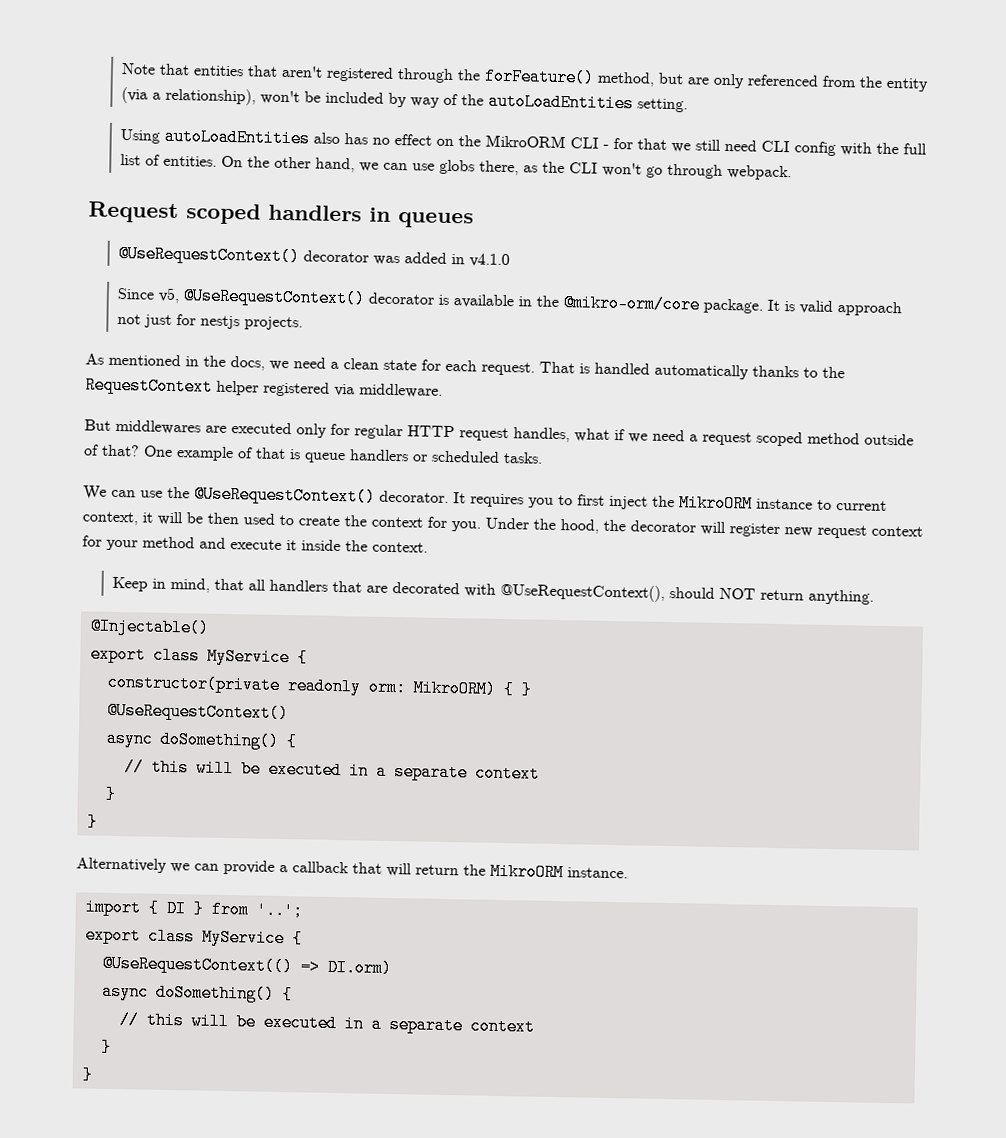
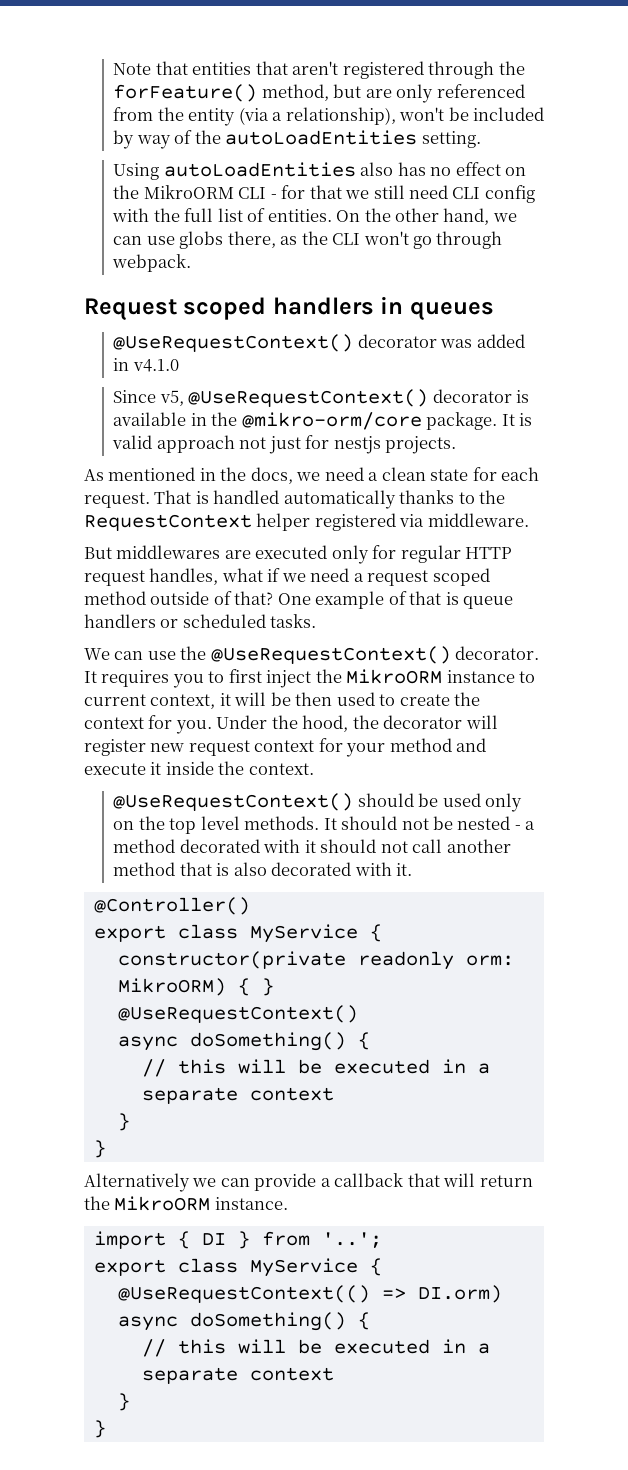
- Keep in mind, that all handlers that are decorated with @UseRequestContext(), should NOT return anything.
- @Injectable()
+ @UseRequestContext() should be used only on the top level methods. It should not be nested - a method decorated with it should not call another method that is also decorated with it.
+ @Controller()

